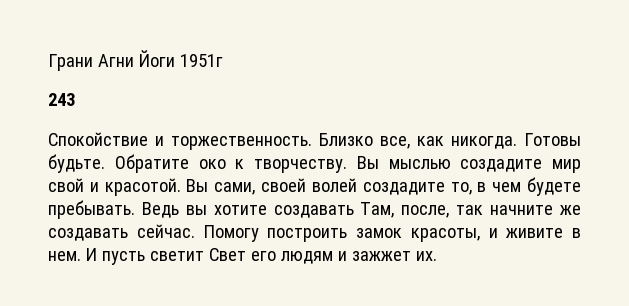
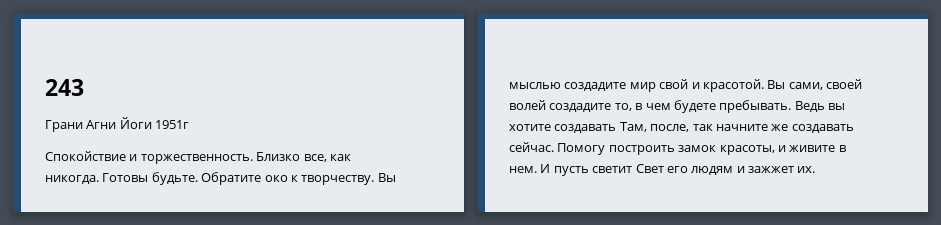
+ 243
- 243

